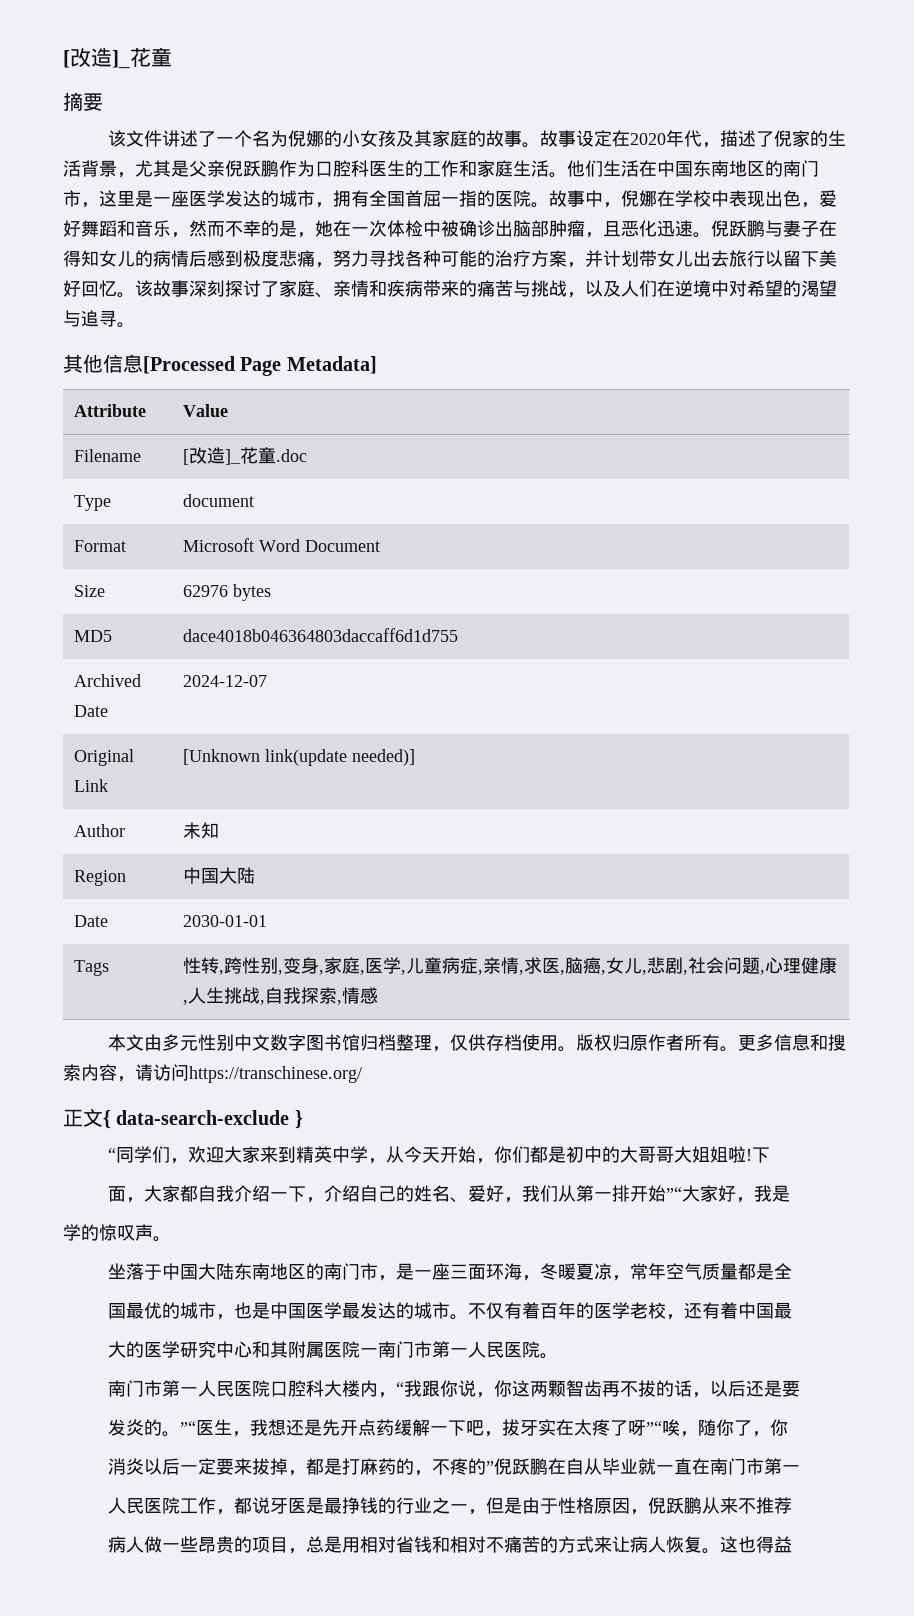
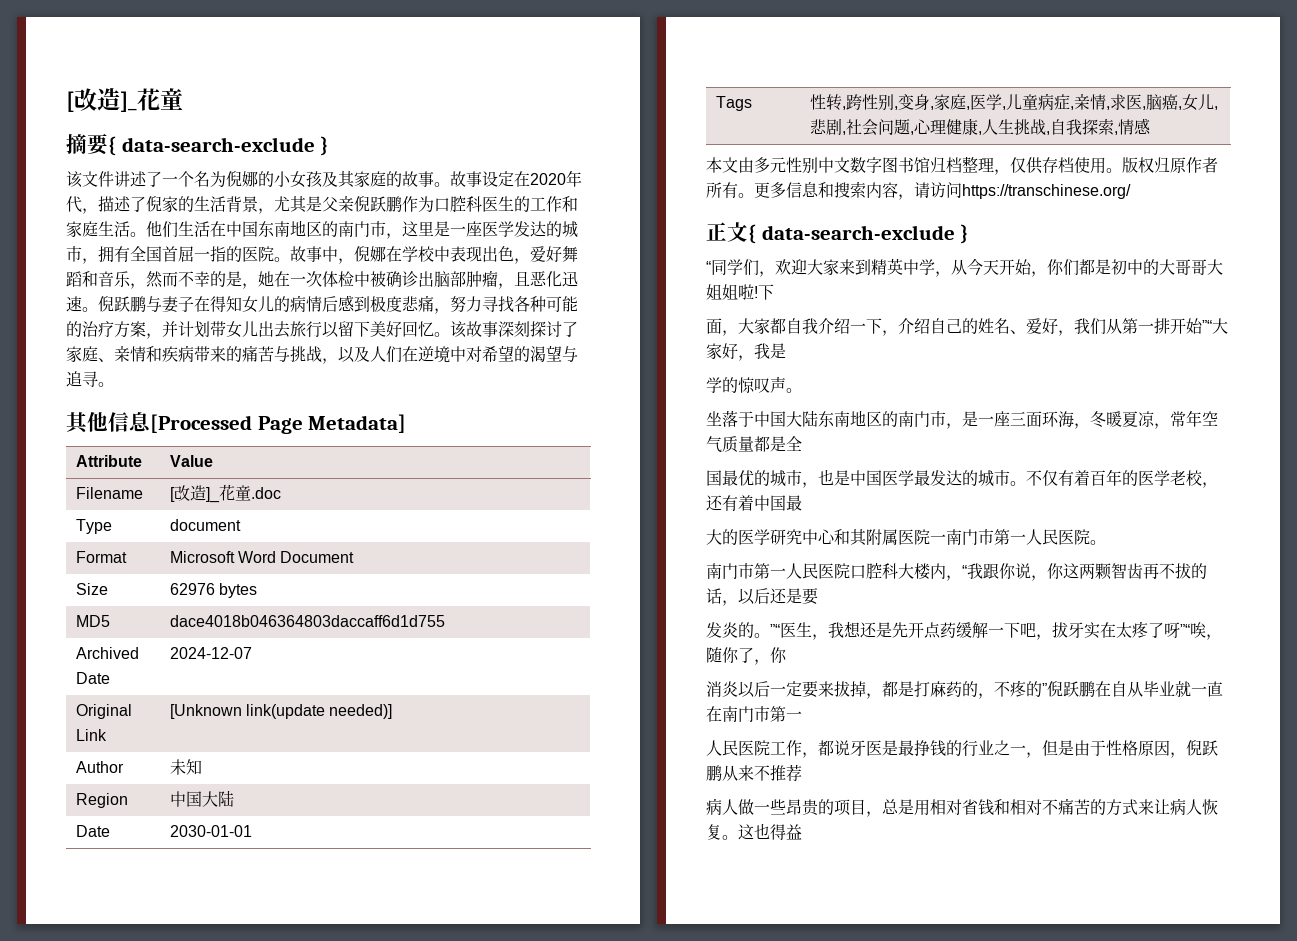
- 摘要
+ 摘要{ data-search-exclude }

